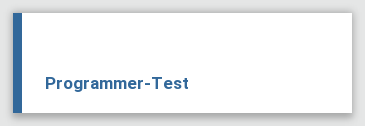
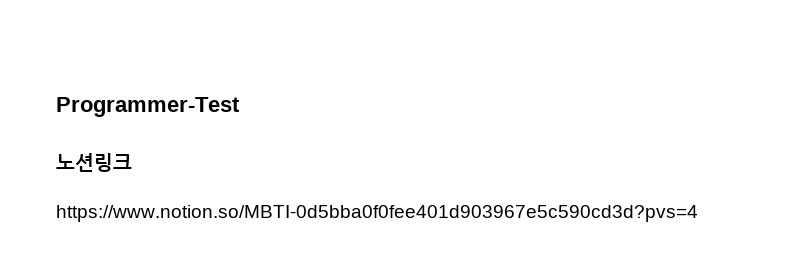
+ 노션링크
+ https://www.notion.so/MBTI-0d5bba0f0fee401d903967e5c590cd3d?pvs=4

